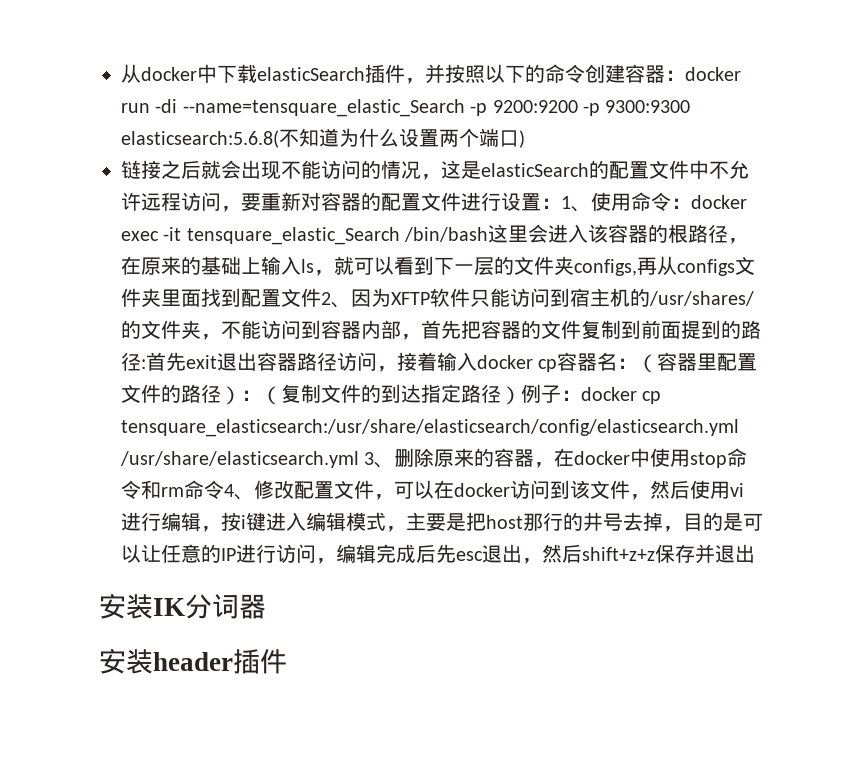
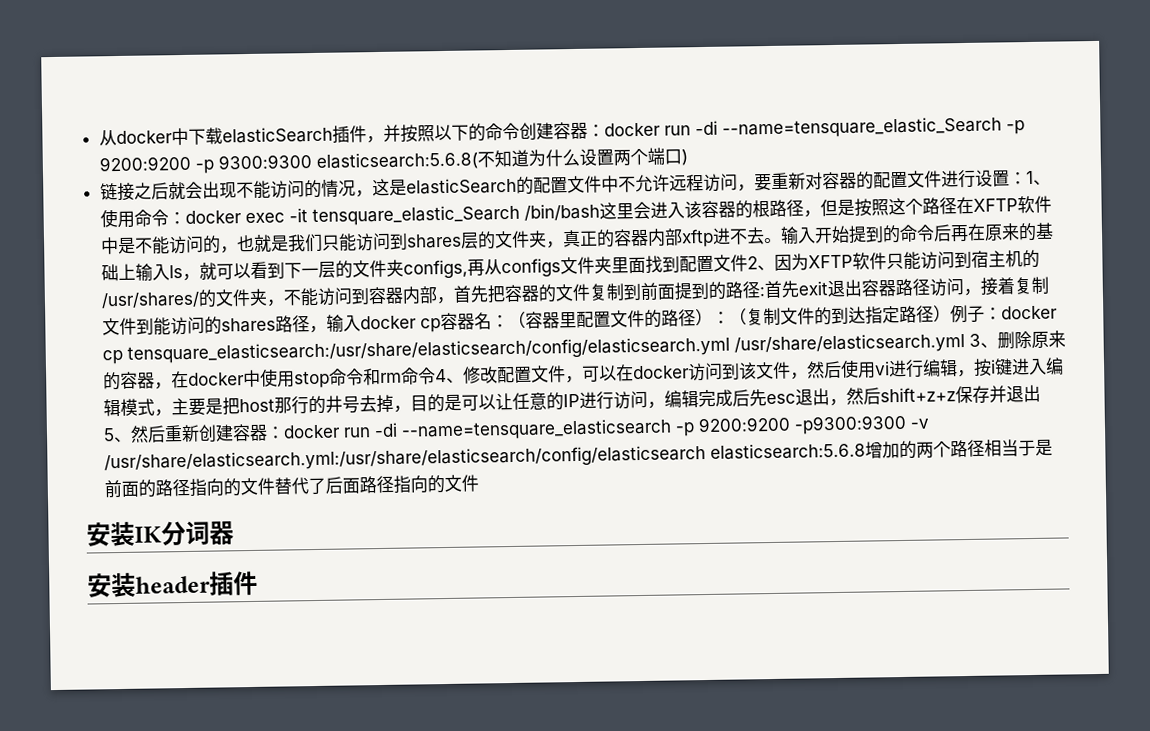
- docker exec -it tensquare_elastic_Search /bin/bash这里会进入该容器的根路径，在原来的基础上输入ls，就可以看到下一层的文件夹configs,再从configs文件夹里面找到配置文件2、因为XFTP软件只能访问到宿主机的/usr/shares/的文件夹，不能访问到容器内部，首先把容器的文件复制到前面提到的路径:
+ docker exec -it tensquare_elastic_Search /bin/bash这里会进入该容器的根路径，但是按照这个路径在XFTP软件中是不能访问的，也就是我们只能访问到shares层的文件夹，真正的容器内部xftp进不去。输入开始提到的命令后再在原来的基础上输入ls，就可以看到下一层的文件夹configs,再从configs文件夹里面找到配置文件2、因为XFTP软件只能访问到宿主机的/usr/shares/的文件夹，不能访问到容器内部，首先把容器的文件复制到前面提到的路径:
- 首先exit退出容器路径访问，接着输入docker cp容器名：
+ 首先exit退出容器路径访问，接着复制文件到能访问的shares路径，输入docker cp容器名：
- docker cp tensquare_elasticsearch:/usr/share/elasticsearch/config/elasticsearch.yml /usr/share/elasticsearch.yml 3、删除原来的容器，在docker中使用stop命令和rm命令4、修改配置文件，可以在docker访问到该文件，然后使用vi进行编辑，按i键进入编辑模式，主要是把host那行的井号去掉，目的是可以让任意的IP进行访问，编辑完成后先esc退出，然后shift+z+z保存并退出
+ docker cp tensquare_elasticsearch:/usr/share/elasticsearch/config/elasticsearch.yml /usr/share/elasticsearch.yml 3、删除原来的容器，在docker中使用stop命令和rm命令4、修改配置文件，可以在docker访问到该文件，然后使用vi进行编辑，按i键进入编辑模式，主要是把host那行的井号去掉，目的是可以让任意的IP进行访问，编辑完成后先esc退出，然后shift+z+z保存并退出5、然后重新创建容器：docker run -di --name=tensquare_elasticsearch -p 9200:9200 -p9300:9300 -v /usr/share/elasticsearch.yml:/usr/share/elasticsearch/config/elasticsearch elasticsearch:5.6.8增加的两个路径相当于是前面的路径指向的文件替代了后面路径指向的文件

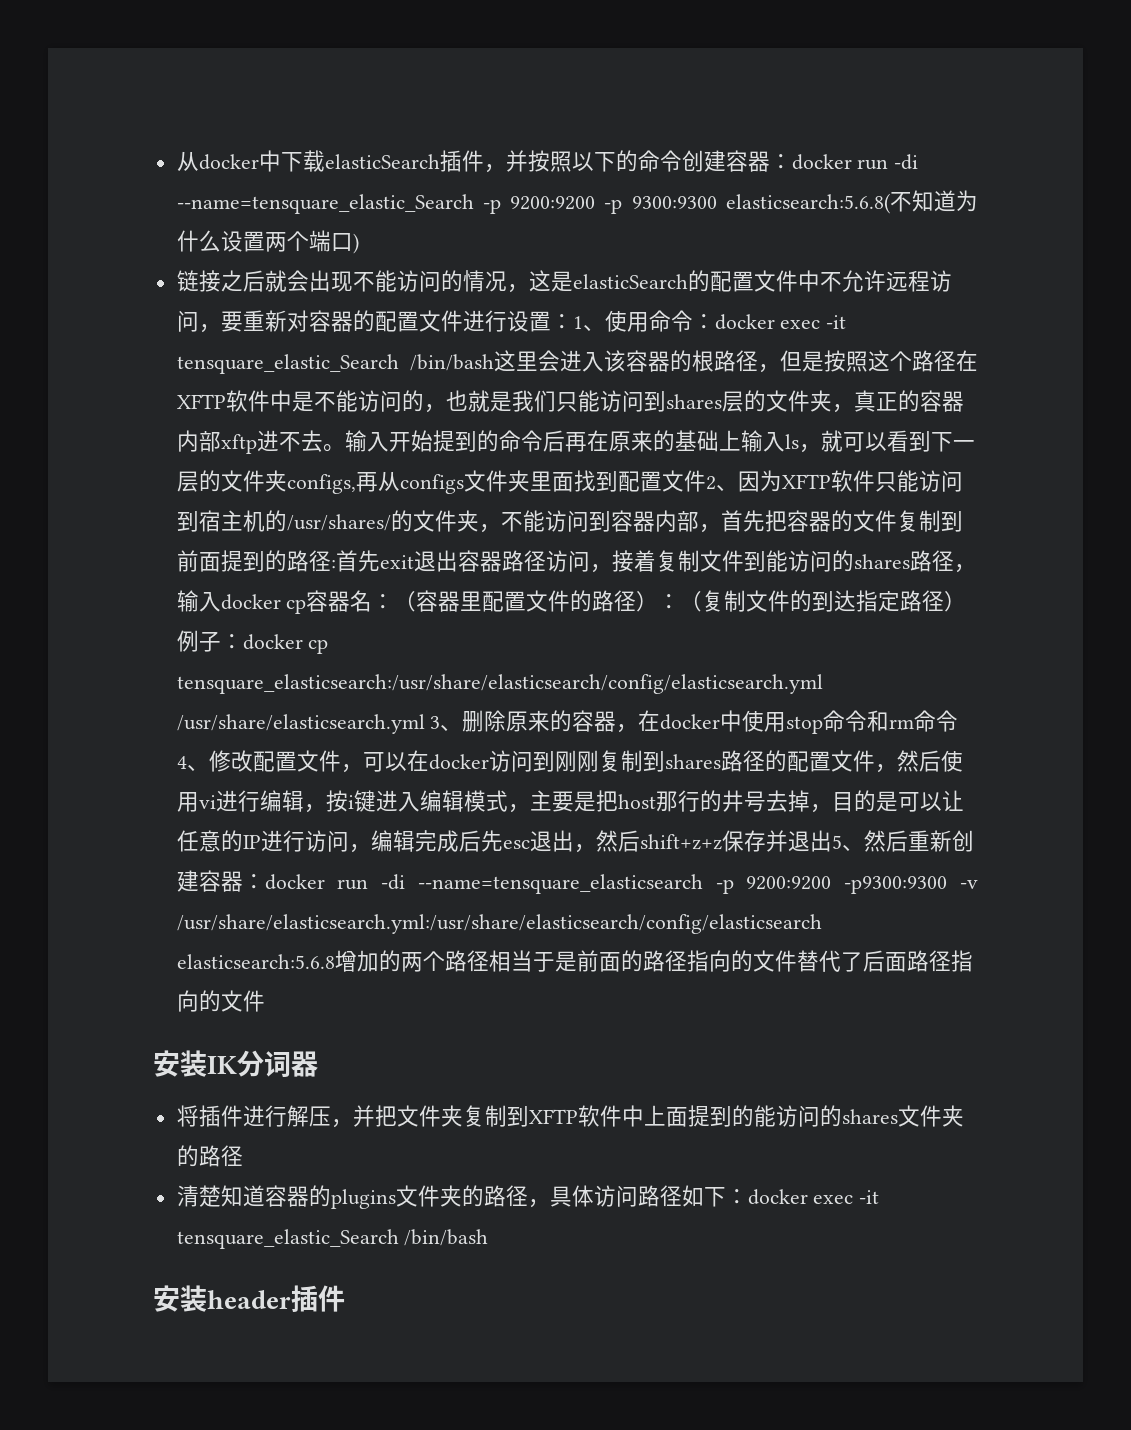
- docker cp tensquare_elasticsearch:/usr/share/elasticsearch/config/elasticsearch.yml /usr/share/elasticsearch.yml 3、删除原来的容器，在docker中使用stop命令和rm命令4、修改配置文件，可以在docker访问到该文件，然后使用vi进行编辑，按i键进入编辑模式，主要是把host那行的井号去掉，目的是可以让任意的IP进行访问，编辑完成后先esc退出，然后shift+z+z保存并退出5、然后重新创建容器：
+ docker cp tensquare_elasticsearch:/usr/share/elasticsearch/config/elasticsearch.yml /usr/share/elasticsearch.yml 3、删除原来的容器，在docker中使用stop命令和rm命令4、修改配置文件，可以在docker访问到刚刚复制到shares路径的配置文件，然后使用vi进行编辑，按i键进入编辑模式，主要是把host那行的井号去掉，目的是可以让任意的IP进行访问，编辑完成后先esc退出，然后shift+z+z保存并退出5、然后重新创建容器：
+ 将插件进行解压，并把文件夹复制到XFTP软件中上面提到的能访问的shares文件夹的路径
+ 清楚知道容器的plugins文件夹的路径，具体访问路径如下：docker exec -it tensquare_elastic_Search /bin/bash

